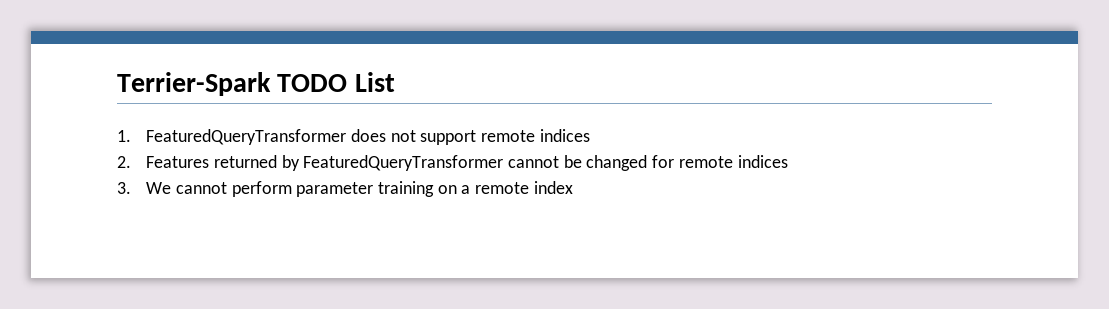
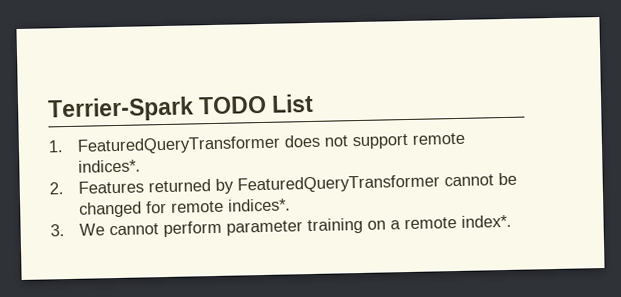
- 1. FeaturedQueryTransformer does not support remote indices
+ 1. FeaturedQueryTransformer does not support remote indices*.
- 2. Features returned by FeaturedQueryTransformer cannot be changed for remote indices
+ 2. Features returned by FeaturedQueryTransformer cannot be changed for remote indices*.
- 3. We cannot perform parameter training on a remote index
+ 3. We cannot perform parameter training on a remote index*.

